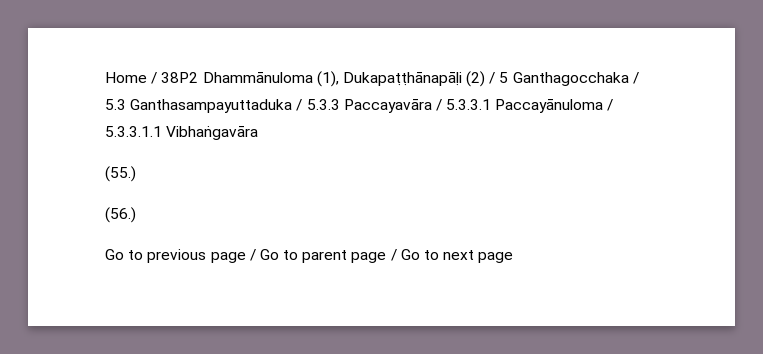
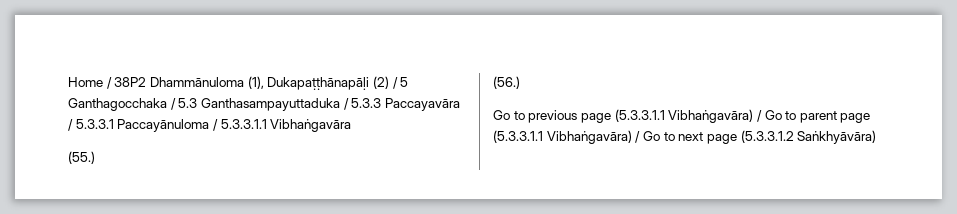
- Go to previous page / Go to parent page / Go to next page
+ Go to previous page (5.3.3.1.1 Vibhaṅgavāra) / Go to parent page (5.3.3.1.1 Vibhaṅgavāra) / Go to next page (5.3.3.1.2 Saṅkhyāvāra)

